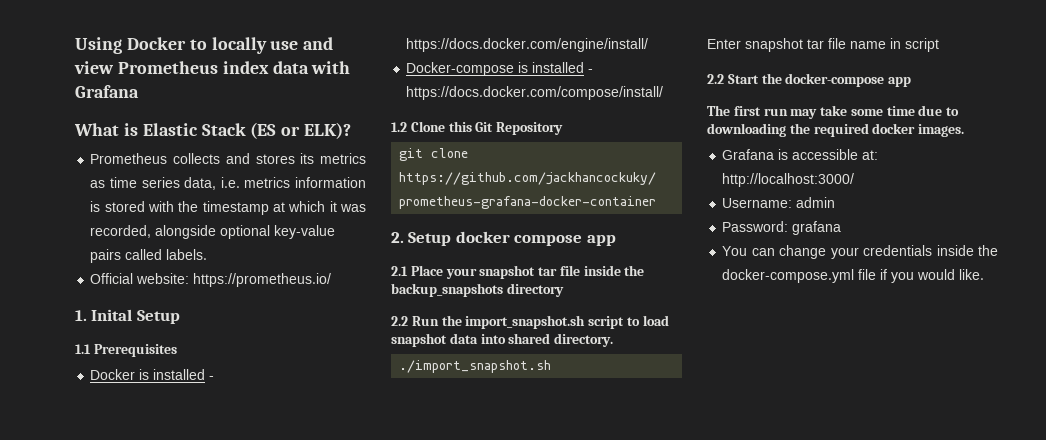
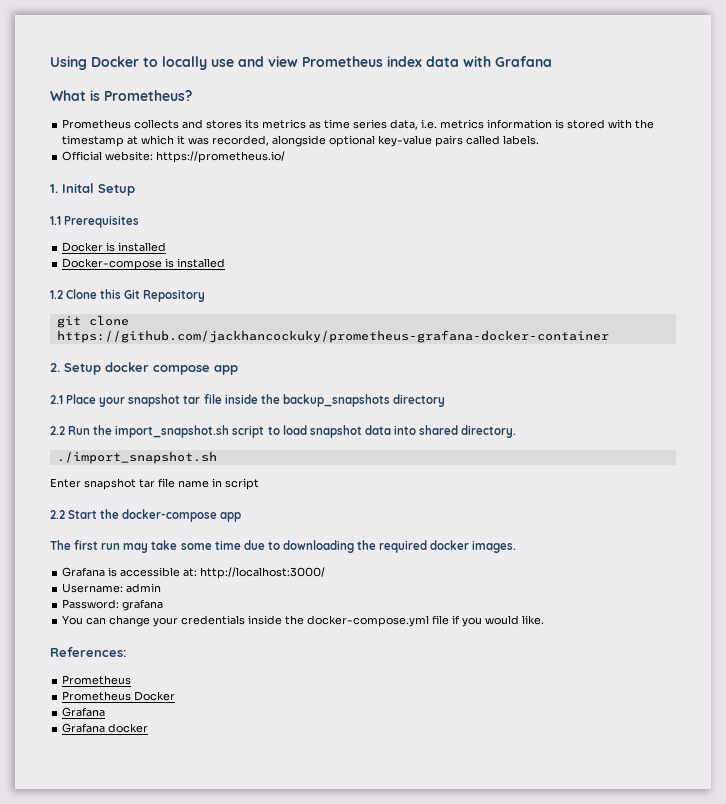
- What is Elastic Stack (ES or ELK)?
+ What is Prometheus?
- Docker is installed - https://docs.docker.com/engine/install/
+ Docker is installed
- Docker-compose is installed - https://docs.docker.com/compose/install/
+ Docker-compose is installed
+ References:
+ Prometheus
+ Prometheus Docker
+ Grafana
+ Grafana docker

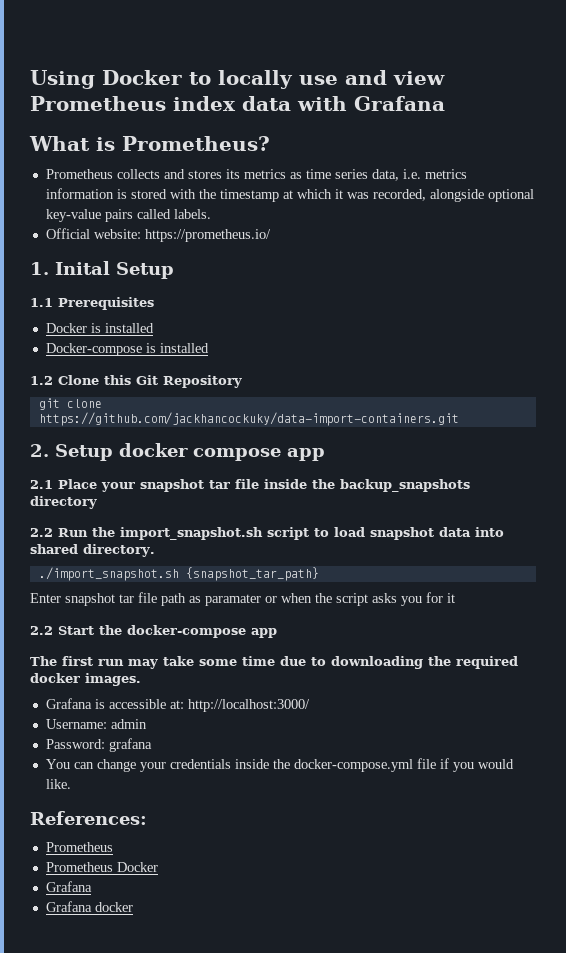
- git clone https://github.com/jackhancockuky/prometheus-grafana-docker-container
+ git clone https://github.com/jackhancockuky/data-import-containers.git
- ./import_snapshot.sh
+ ./import_snapshot.sh {snapshot_tar_path}
- Enter snapshot tar file name in script
+ Enter snapshot tar file path as paramater or when the script asks you for it

